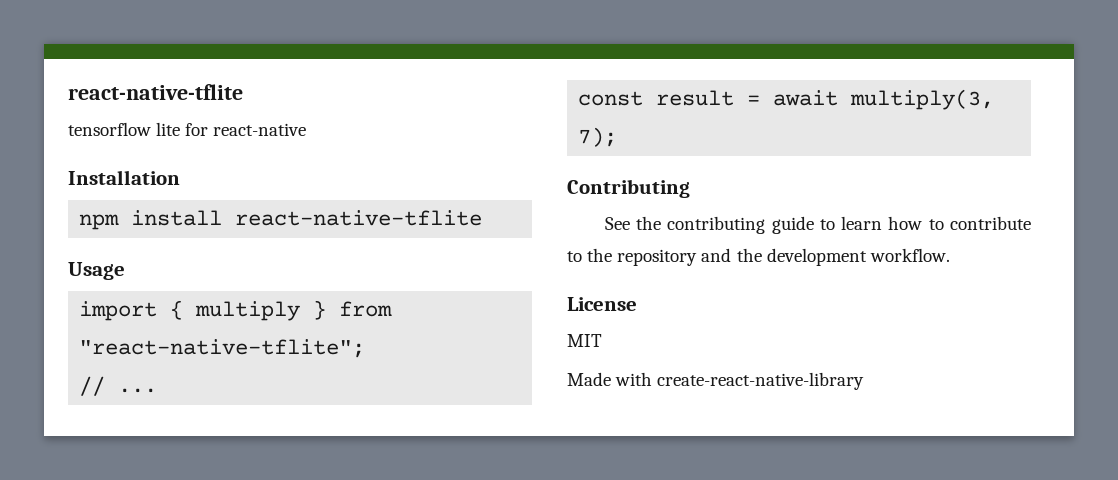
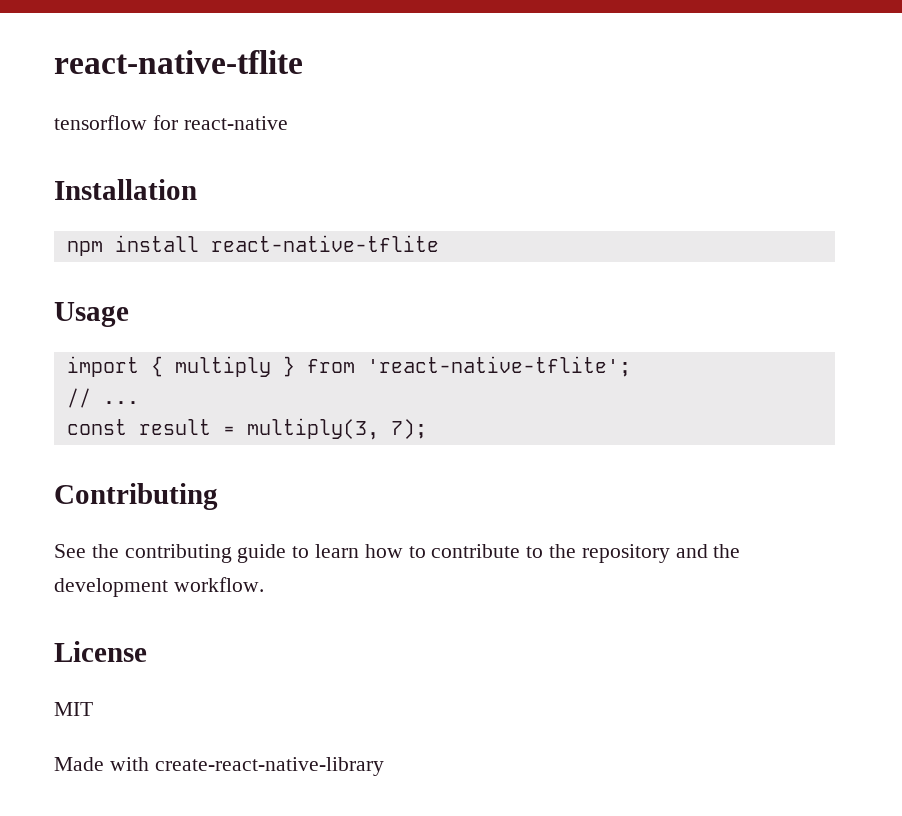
- tensorflow lite for react-native
+ tensorflow for react-native
- import { multiply } from "react-native-tflite";
+ import { multiply } from 'react-native-tflite';
- const result = await multiply(3, 7);
+ const result = multiply(3, 7);

